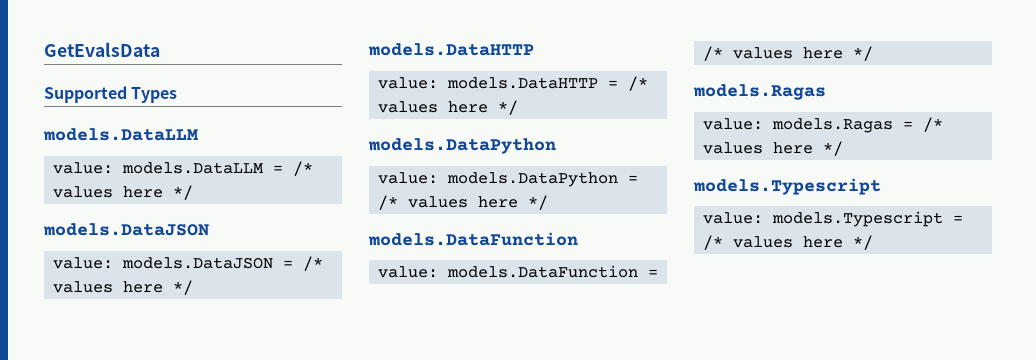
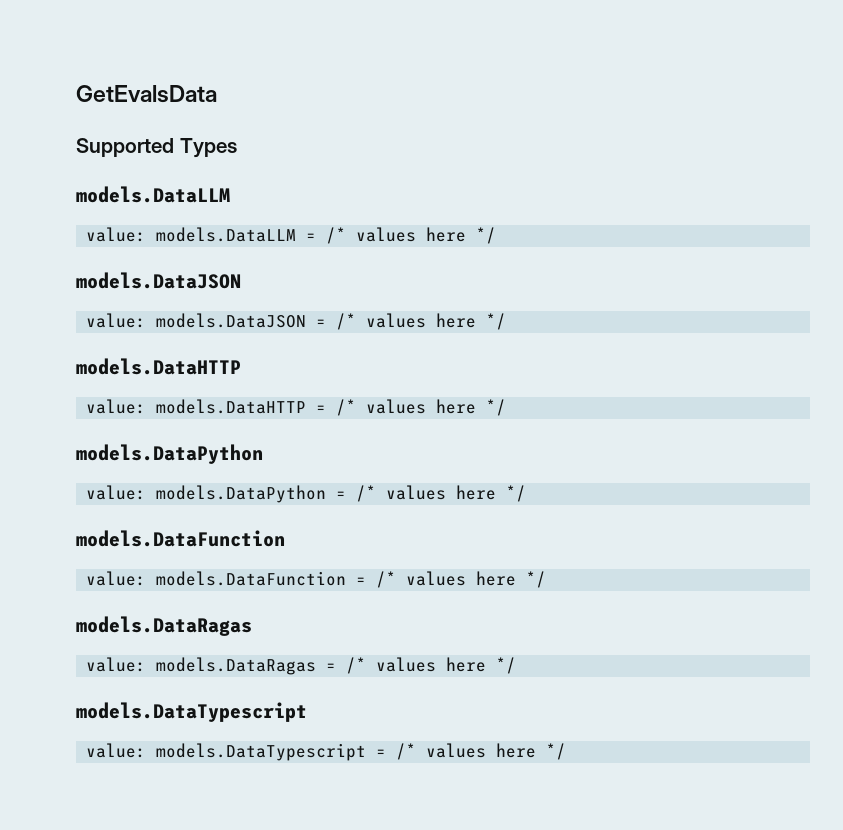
  value: models.DataFunction = /* values here */
- models.Ragas
- value: models.Ragas = /* values here */
- models.Typescript
- value: models.Typescript = /* values here */
+ models.DataRagas
+ value: models.DataRagas = /* values here */
+ models.DataTypescript
+ value: models.DataTypescript = /* values here */

